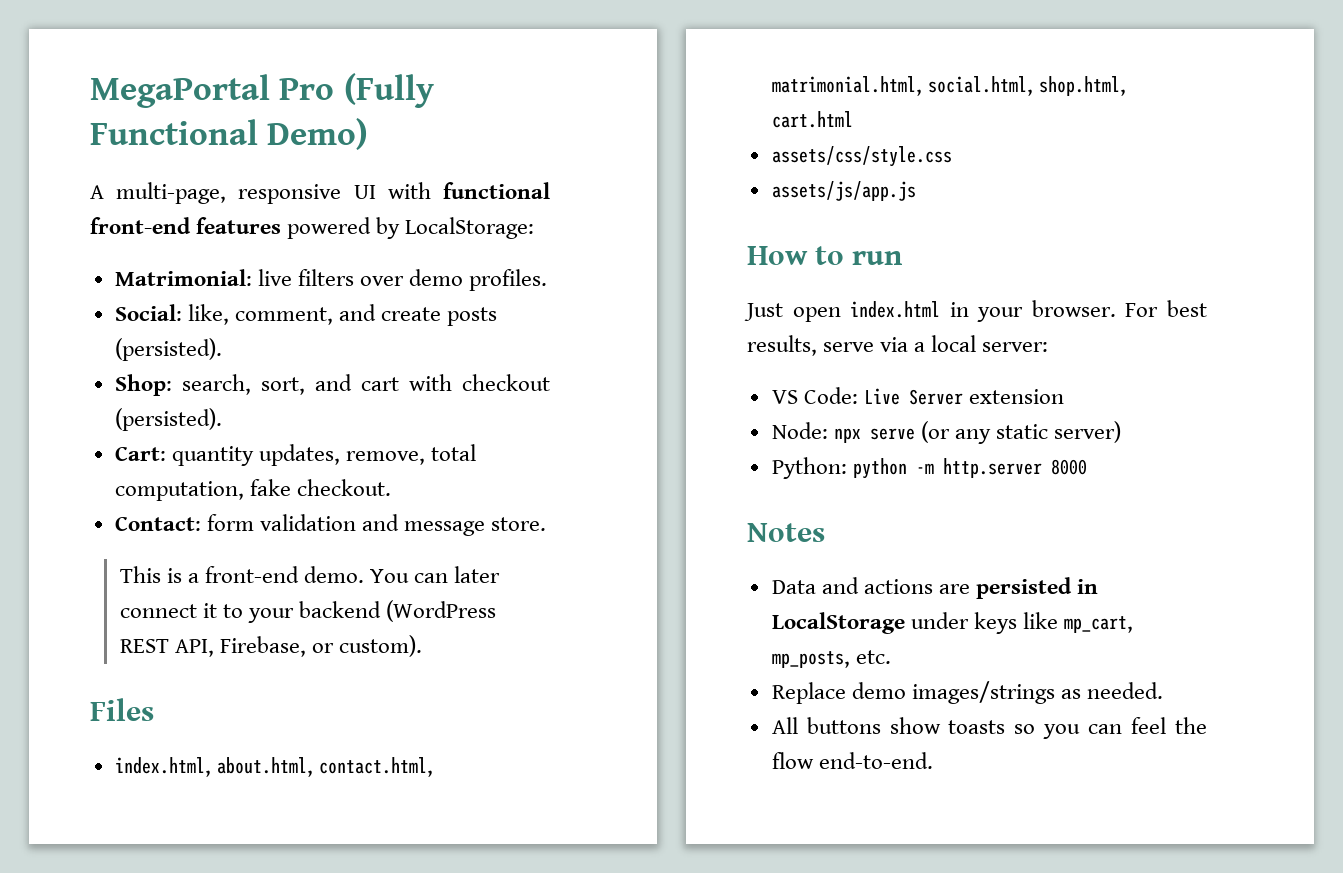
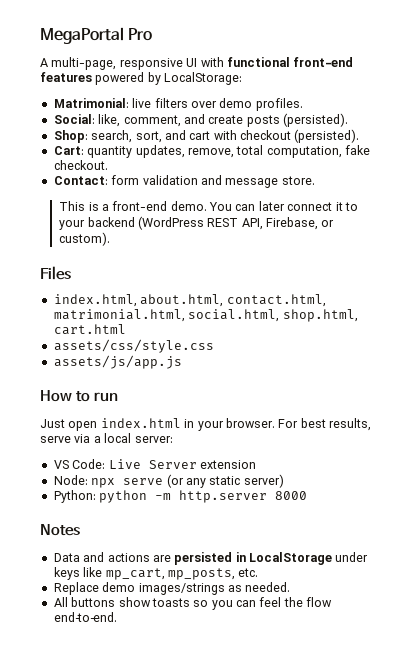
- MegaPortal Pro (Fully Functional Demo)
+ MegaPortal Pro

